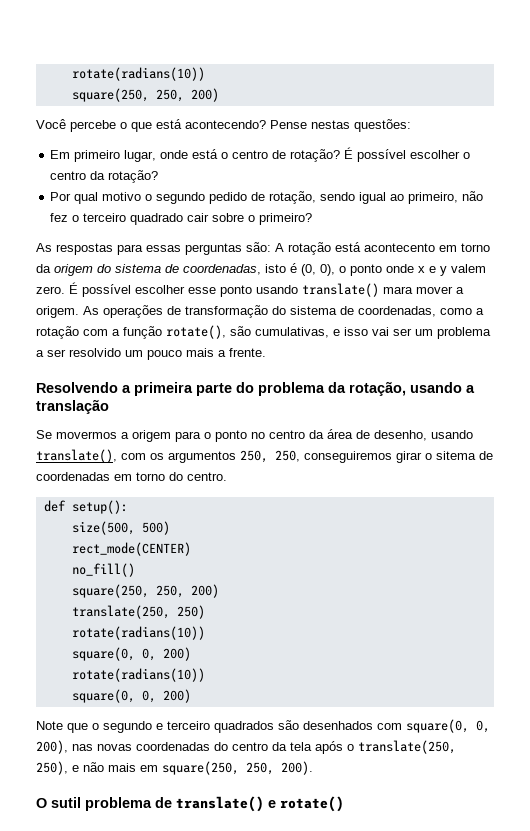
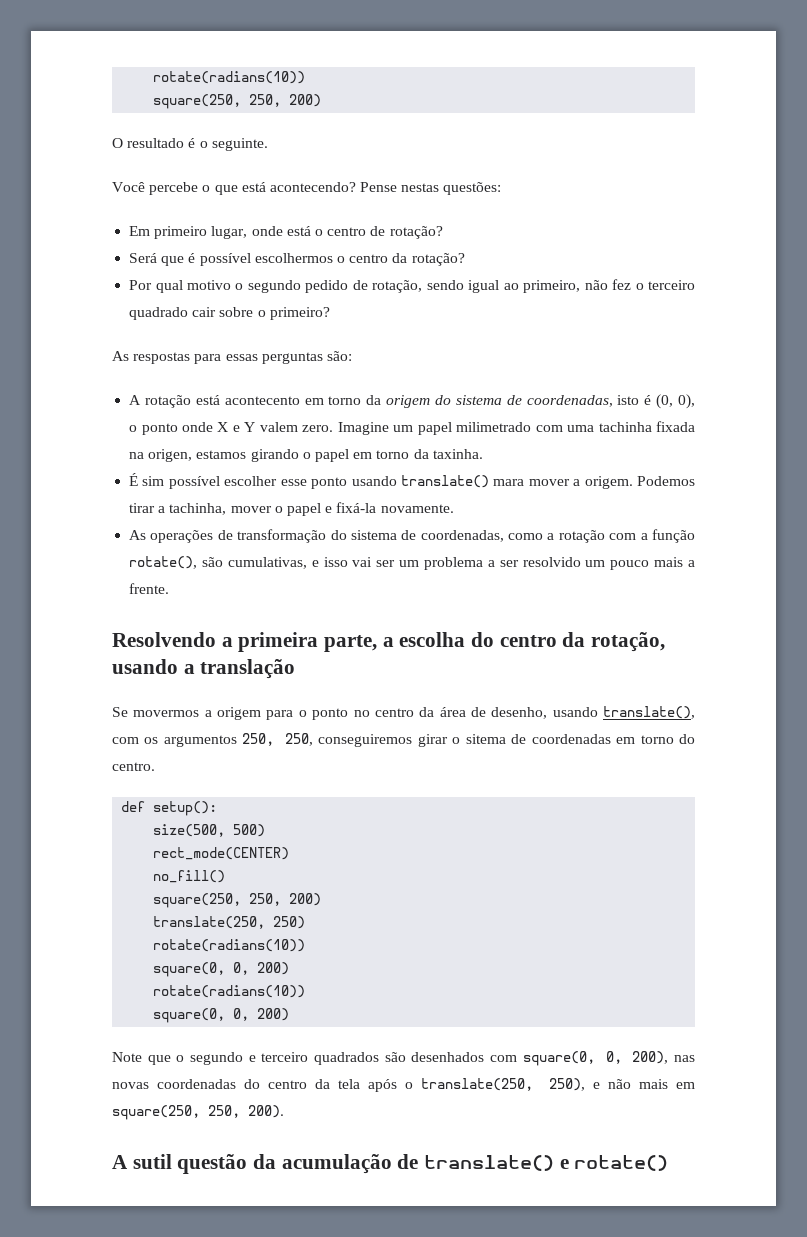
+ O resultado é o seguinte.
- Em primeiro lugar, onde está o centro de rotação? É possível escolher o centro da rotação?
+ Em primeiro lugar, onde está o centro de rotação?
+ Será que é possível escolhermos o centro da rotação?
- As respostas para essas perguntas são: A rotação está acontecento em torno da origem do sistema de coordenadas, isto é (0, 0), o ponto onde x e y valem zero. É possível escolher esse ponto usando translate() mara mover a origem. As operações de transformação do sistema de coordenadas, como a rotação com a função rotate(), são cumulativas, e isso vai ser um problema a ser resolvido um pouco mais a frente.
+ As respostas para essas perguntas são:
+ A rotação está acontecento em torno da origem do sistema de coordenadas, isto é (0, 0), o ponto onde X e Y valem zero. Imagine um papel milimetrado com uma tachinha fixada na origen, estamos girando o papel em torno da taxinha.
+ É sim possível escolher esse ponto usando translate() mara mover a origem. Podemos tirar a tachinha, mover o papel e fixá-la novamente.
+ As operações de transformação do sistema de coordenadas, como a rotação com a função rotate(), são cumulativas, e isso vai ser um problema a ser resolvido um pouco mais a frente.
- Resolvendo a primeira parte do problema da rotação, usando a translação
+ Resolvendo a primeira parte, a escolha do centro da rotação, usando a translação
- O sutil problema de translate() e rotate()
+ A sutil questão da acumulação de translate() e rotate()

